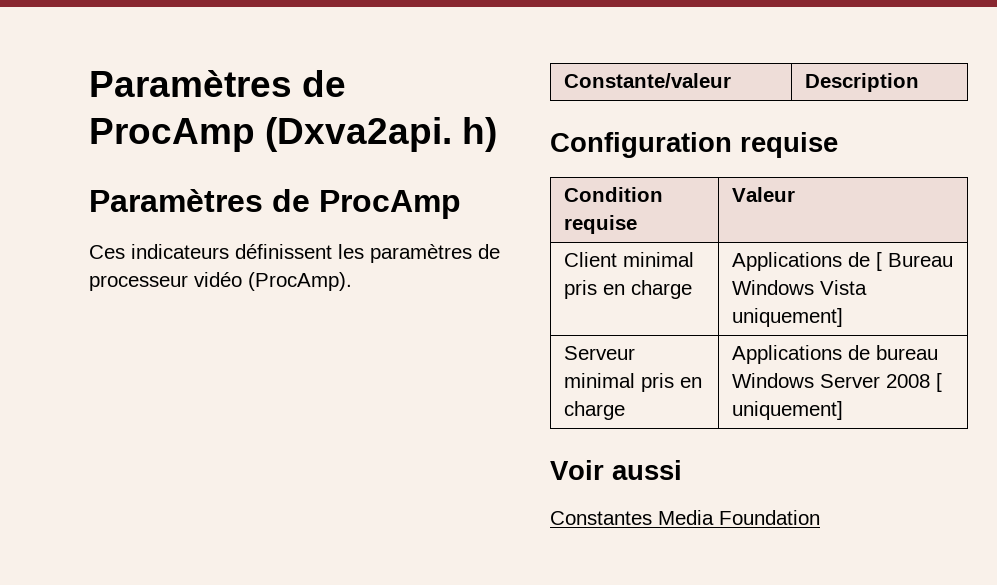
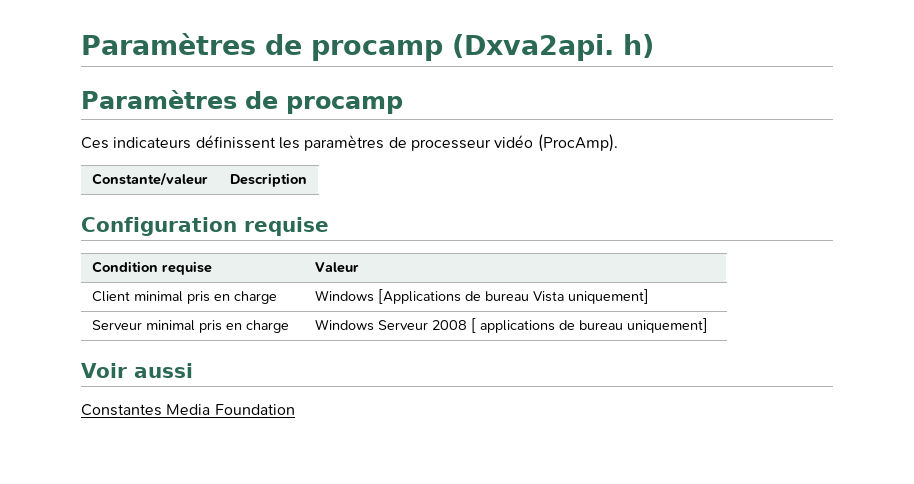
- Paramètres de ProcAmp (Dxva2api. h)
- Paramètres de ProcAmp
+ Paramètres de procamp (Dxva2api. h)
+ Paramètres de procamp
- Client minimal pris en charge | Applications de [ Bureau Windows Vista uniquement]
+ Client minimal pris en charge | Windows [Applications de bureau Vista uniquement]
- Serveur minimal pris en charge | Applications de bureau Windows Server 2008 [ uniquement]
+ Serveur minimal pris en charge | Windows Serveur 2008 [ applications de bureau uniquement]

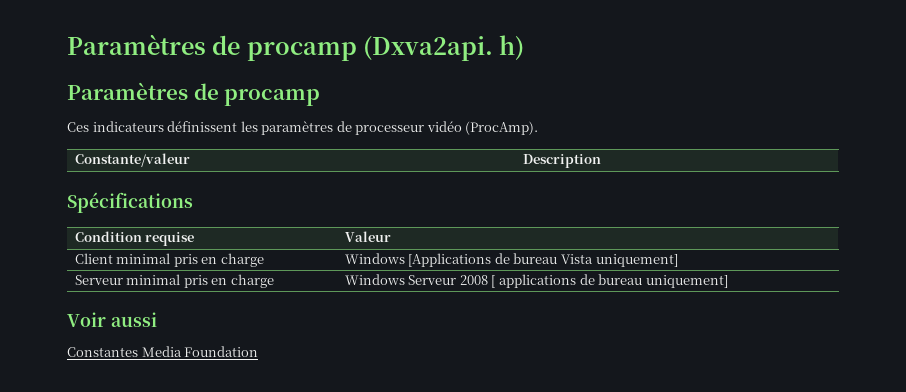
- Configuration requise
+ Spécifications

